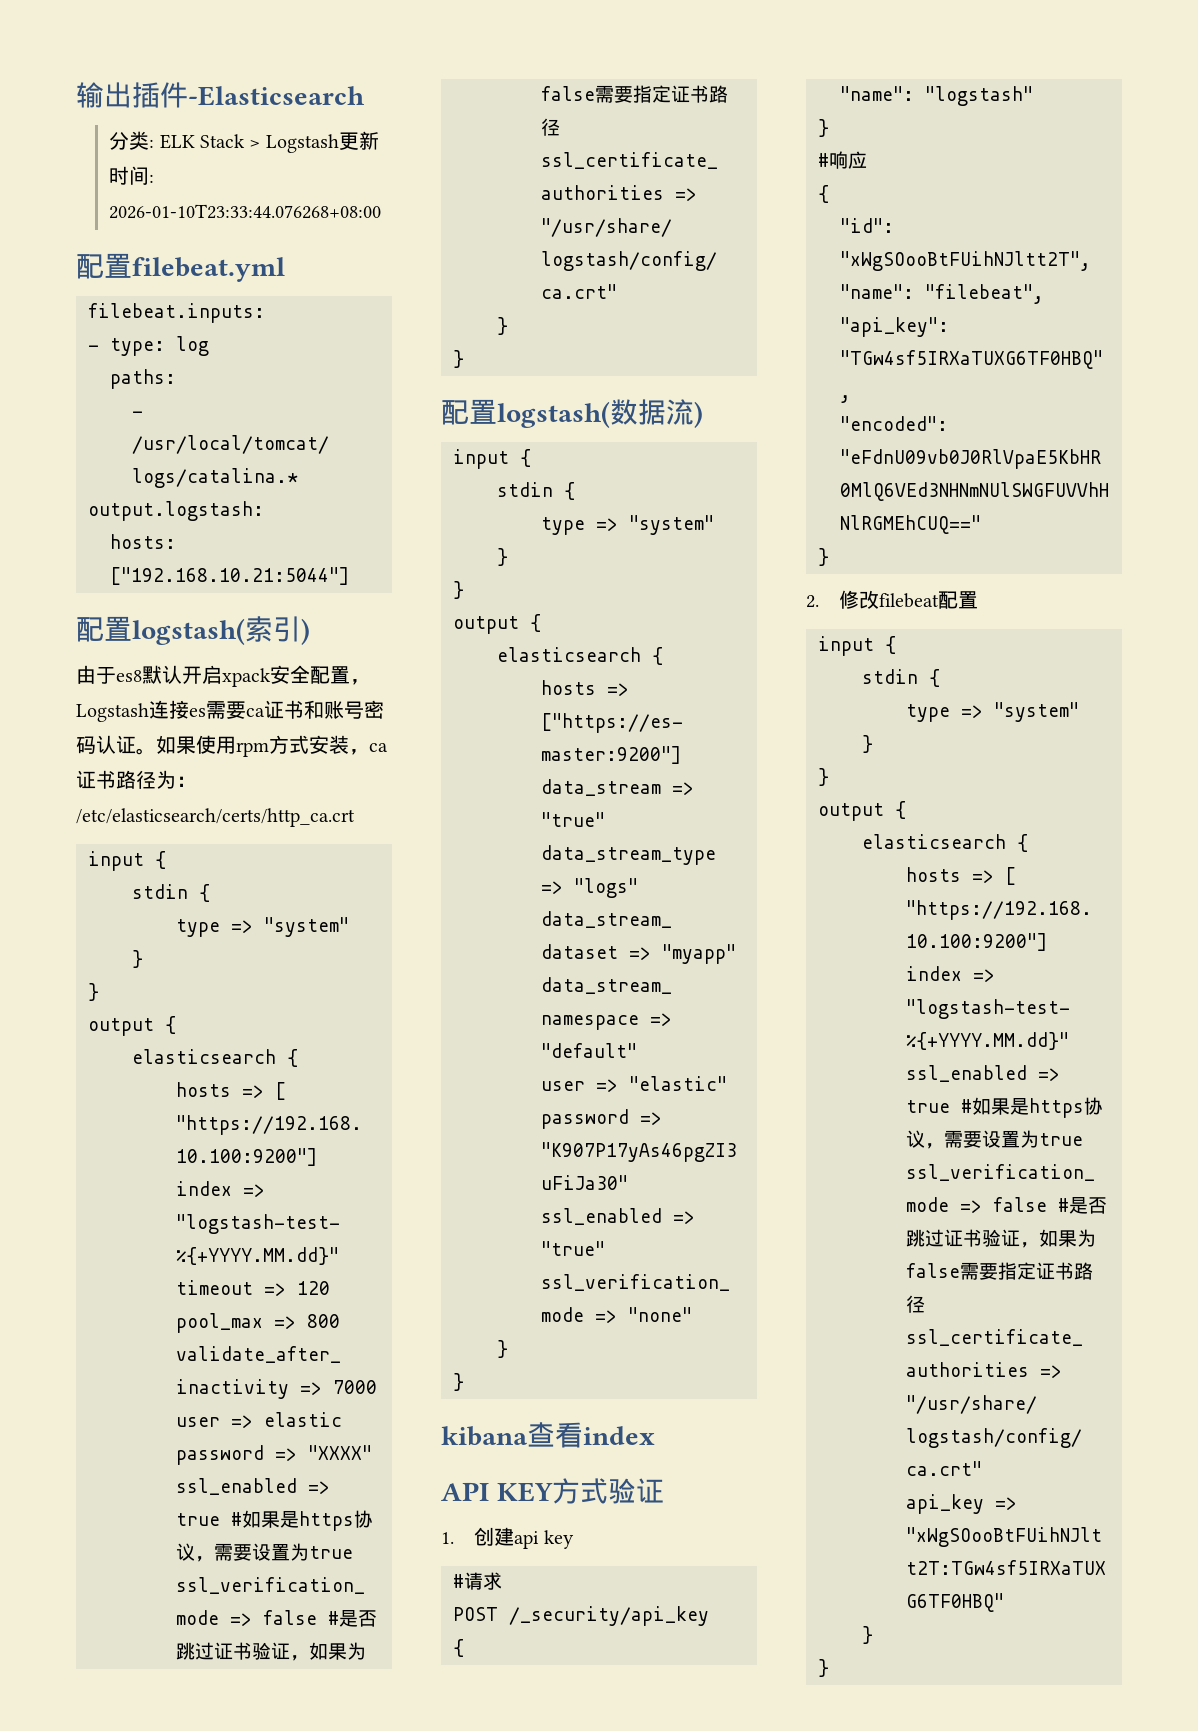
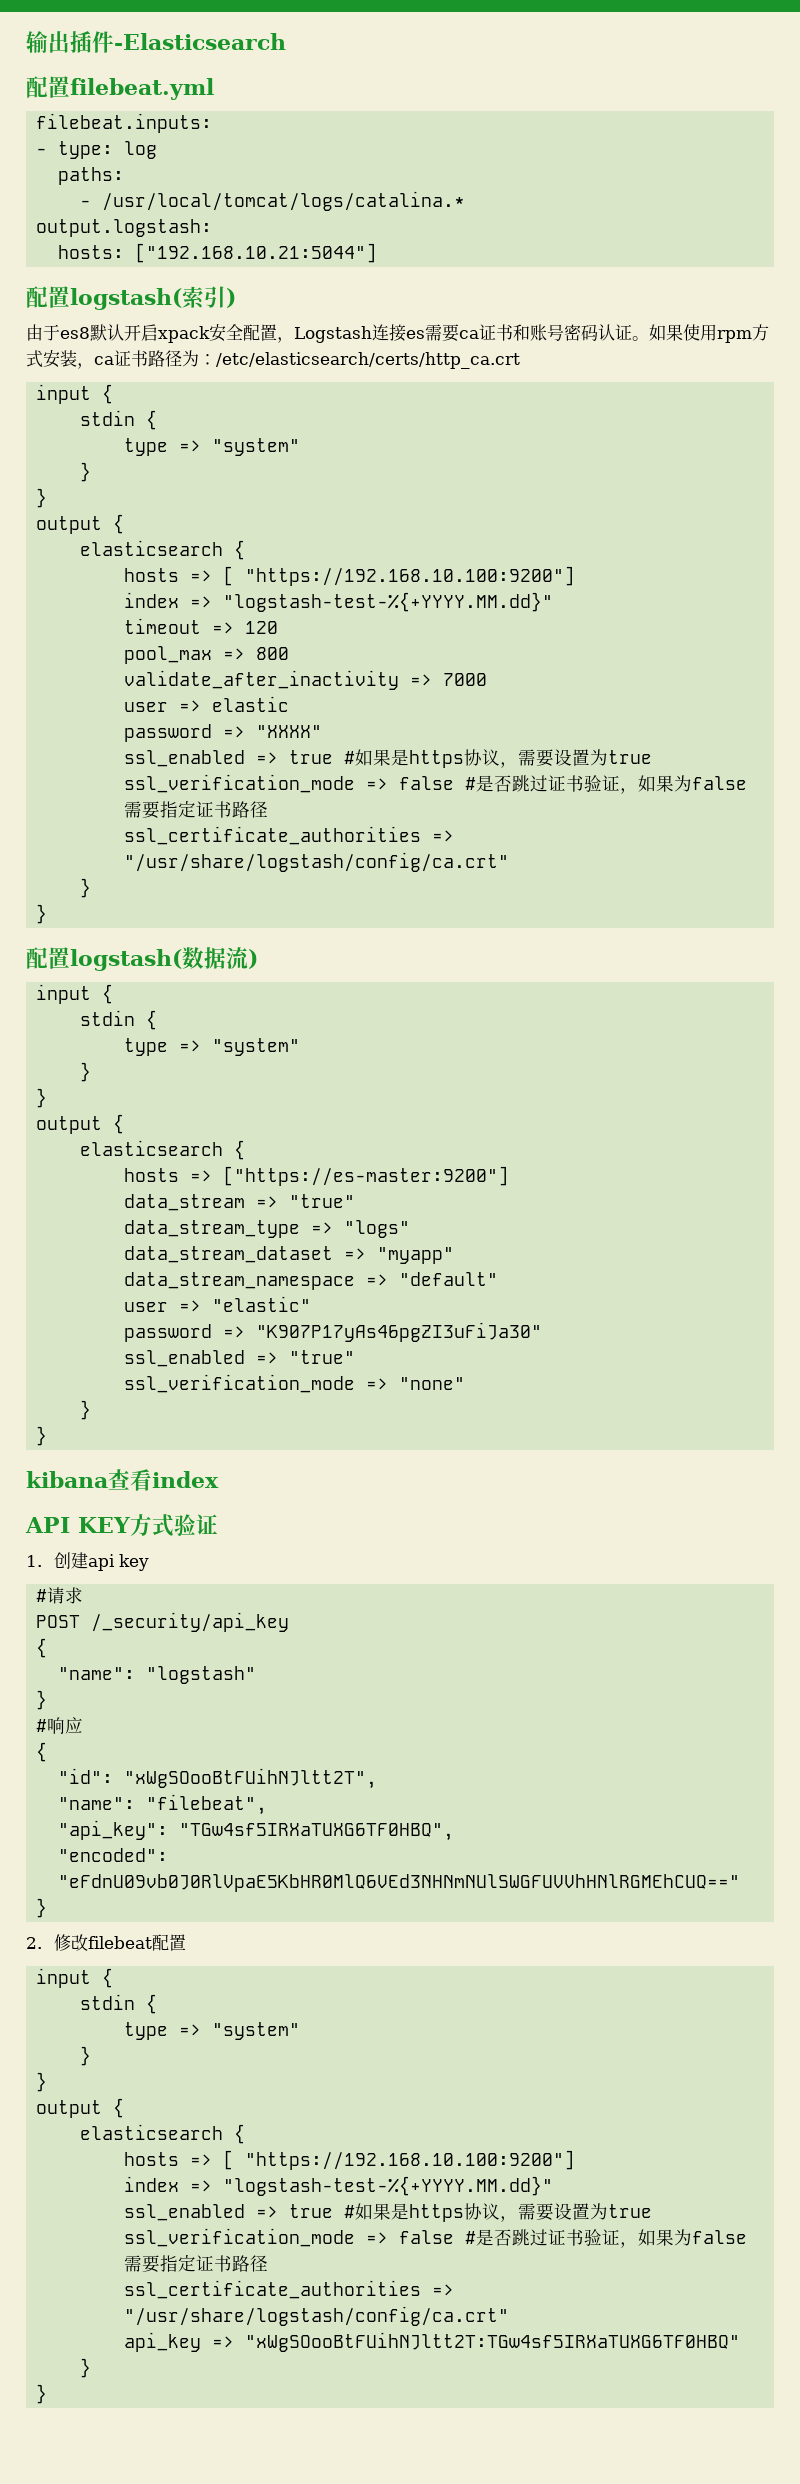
- 分类: ELK Stack > Logstash更新时间: 2026-01-10T23:33:44.076268+08:00

